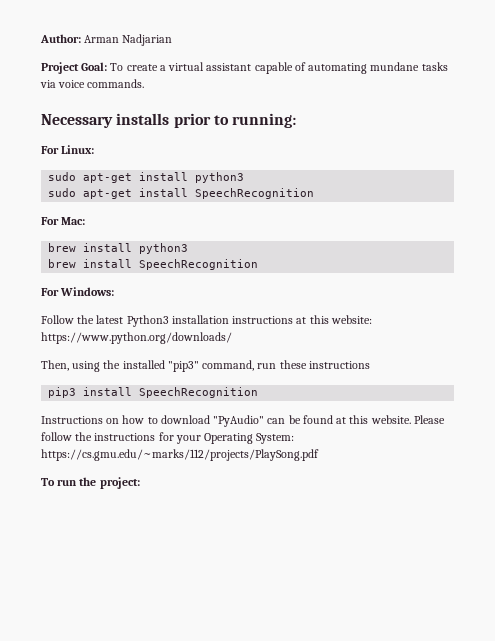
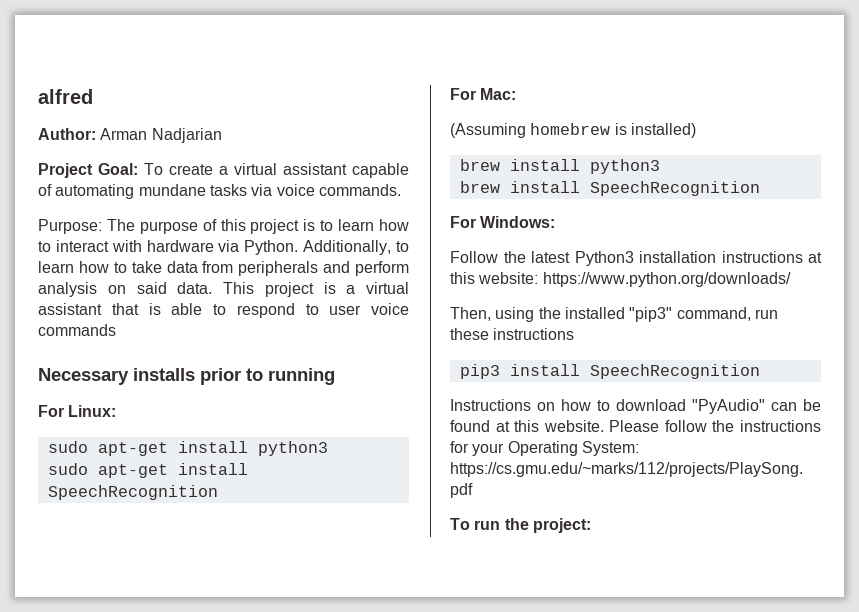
+ alfred
+ Purpose: The purpose of this project is to learn how to interact with hardware via Python. Additionally, to learn how to take data from peripherals and perform analysis on said data. This project is a virtual assistant that is able to respond to user voice commands
- Necessary installs prior to running:
+ Necessary installs prior to running
+ (Assuming homebrew is installed)

